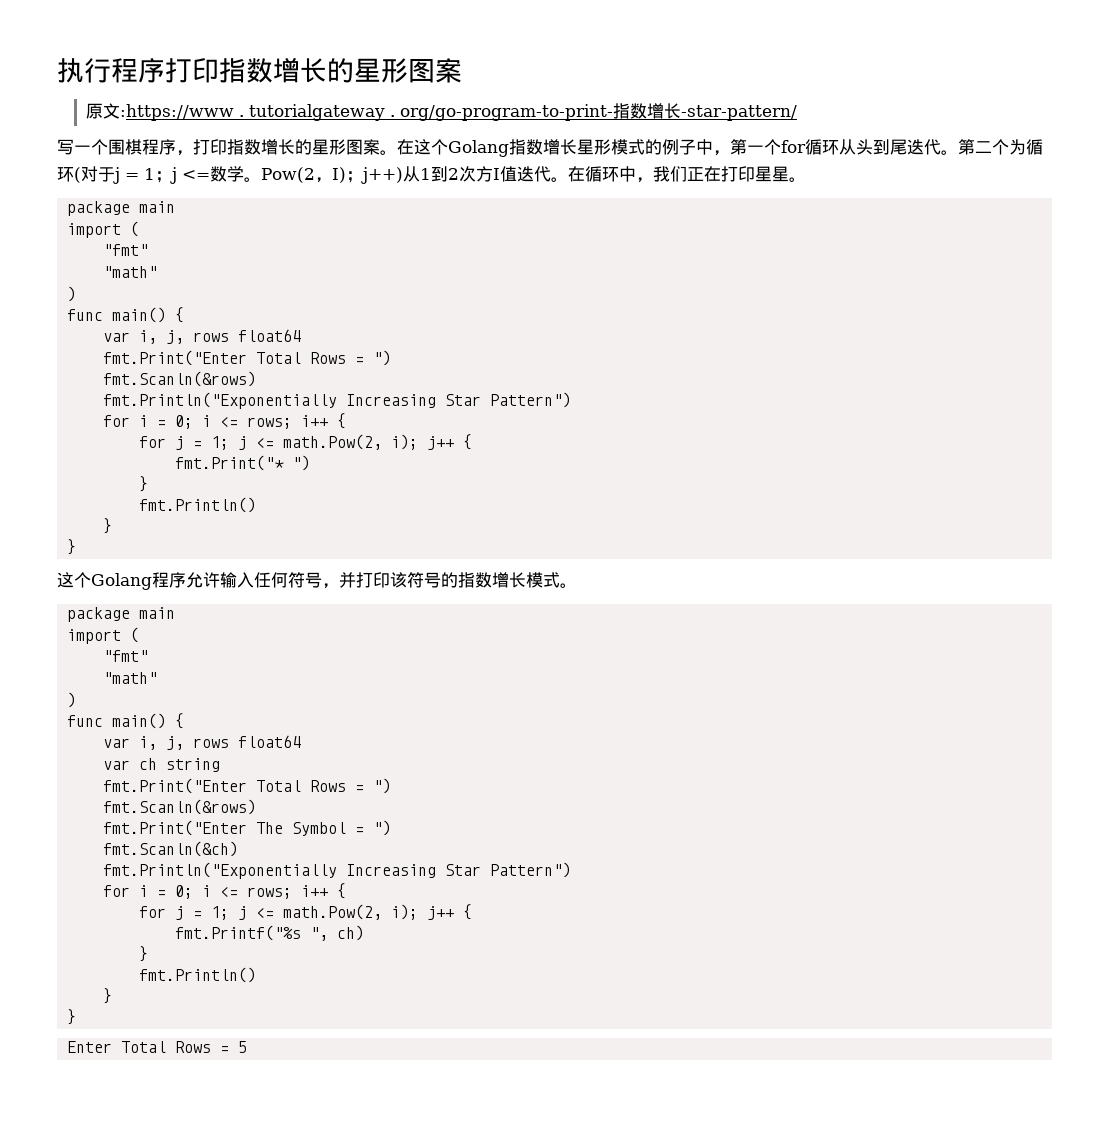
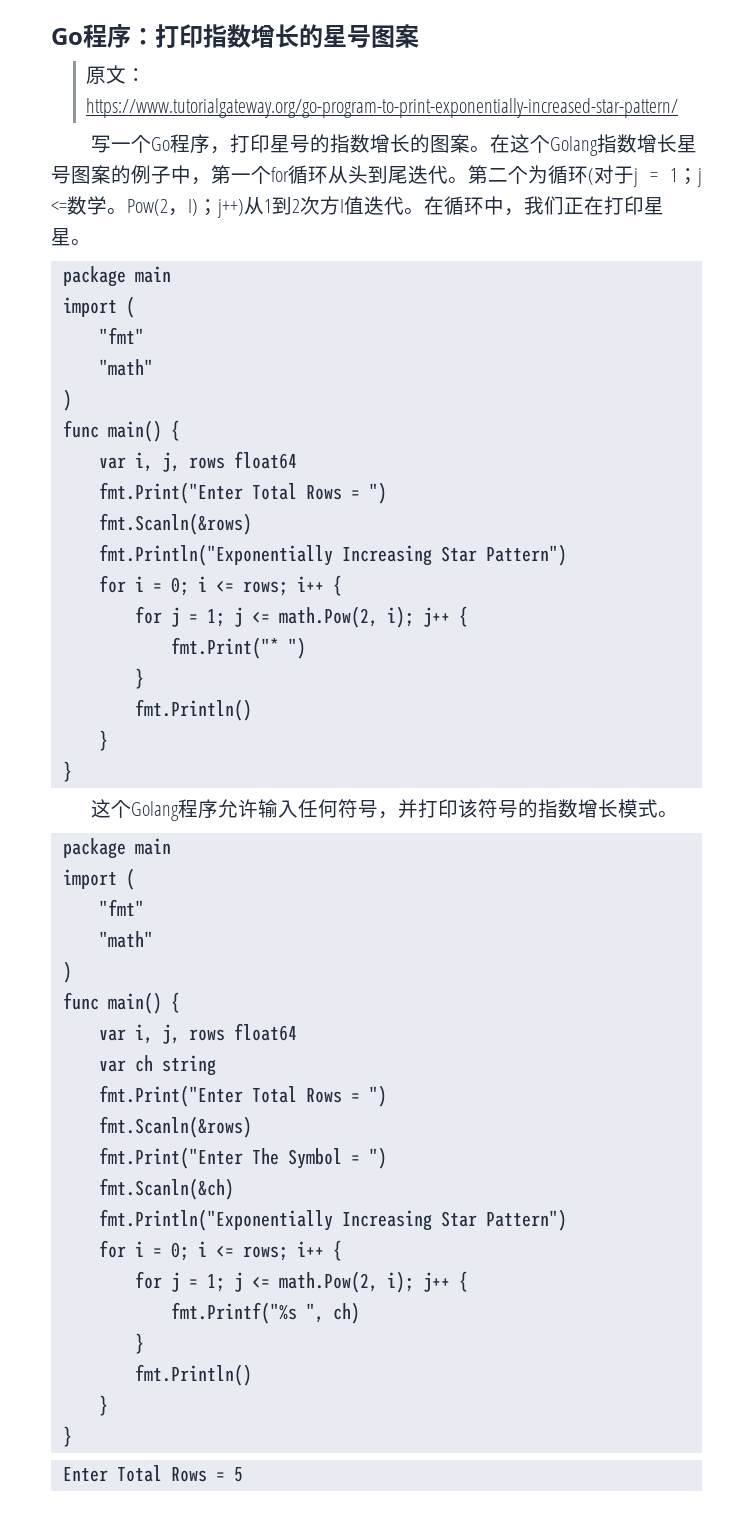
- 执行程序打印指数增长的星形图案
+ Go程序：打印指数增长的星号图案
- 原文:https://www . tutorialgateway . org/go-program-to-print-指数增长-star-pattern/
+ 原文：https://www.tutorialgateway.org/go-program-to-print-exponentially-increased-star-pattern/
- 写一个围棋程序，打印指数增长的星形图案。
+ 写一个Go程序，打印星号的指数增长的图案。
- 在这个Golang指数增长星形模式的例子中，第一个for循环从头到尾迭代。
+ 在这个Golang指数增长星号图案的例子中，第一个for循环从头到尾迭代。

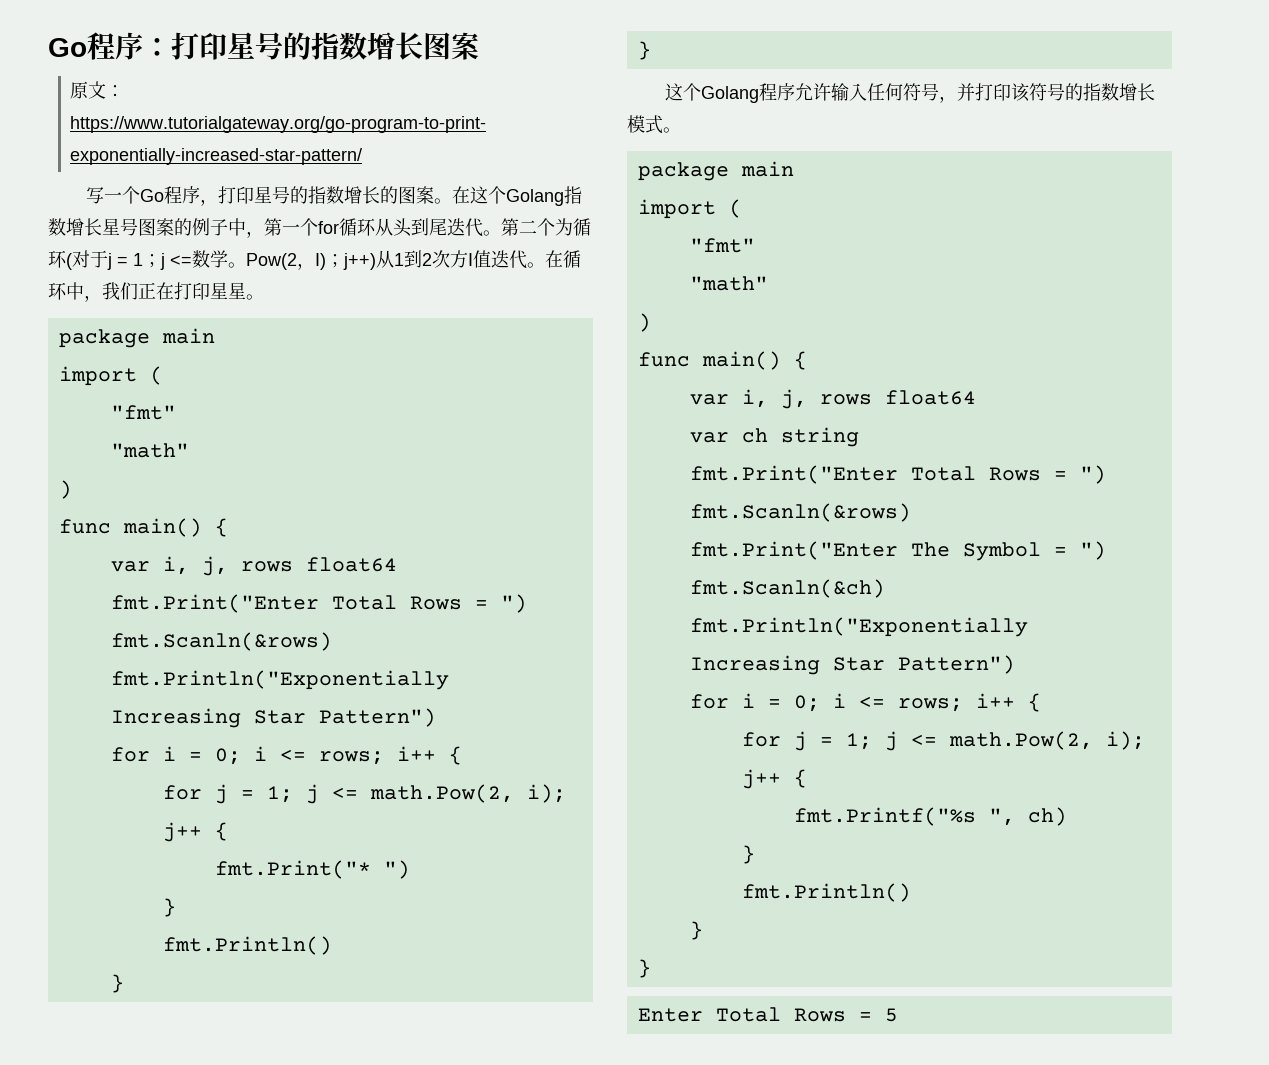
- Go程序：打印指数增长的星号图案
+ Go程序：打印星号的指数增长图案

